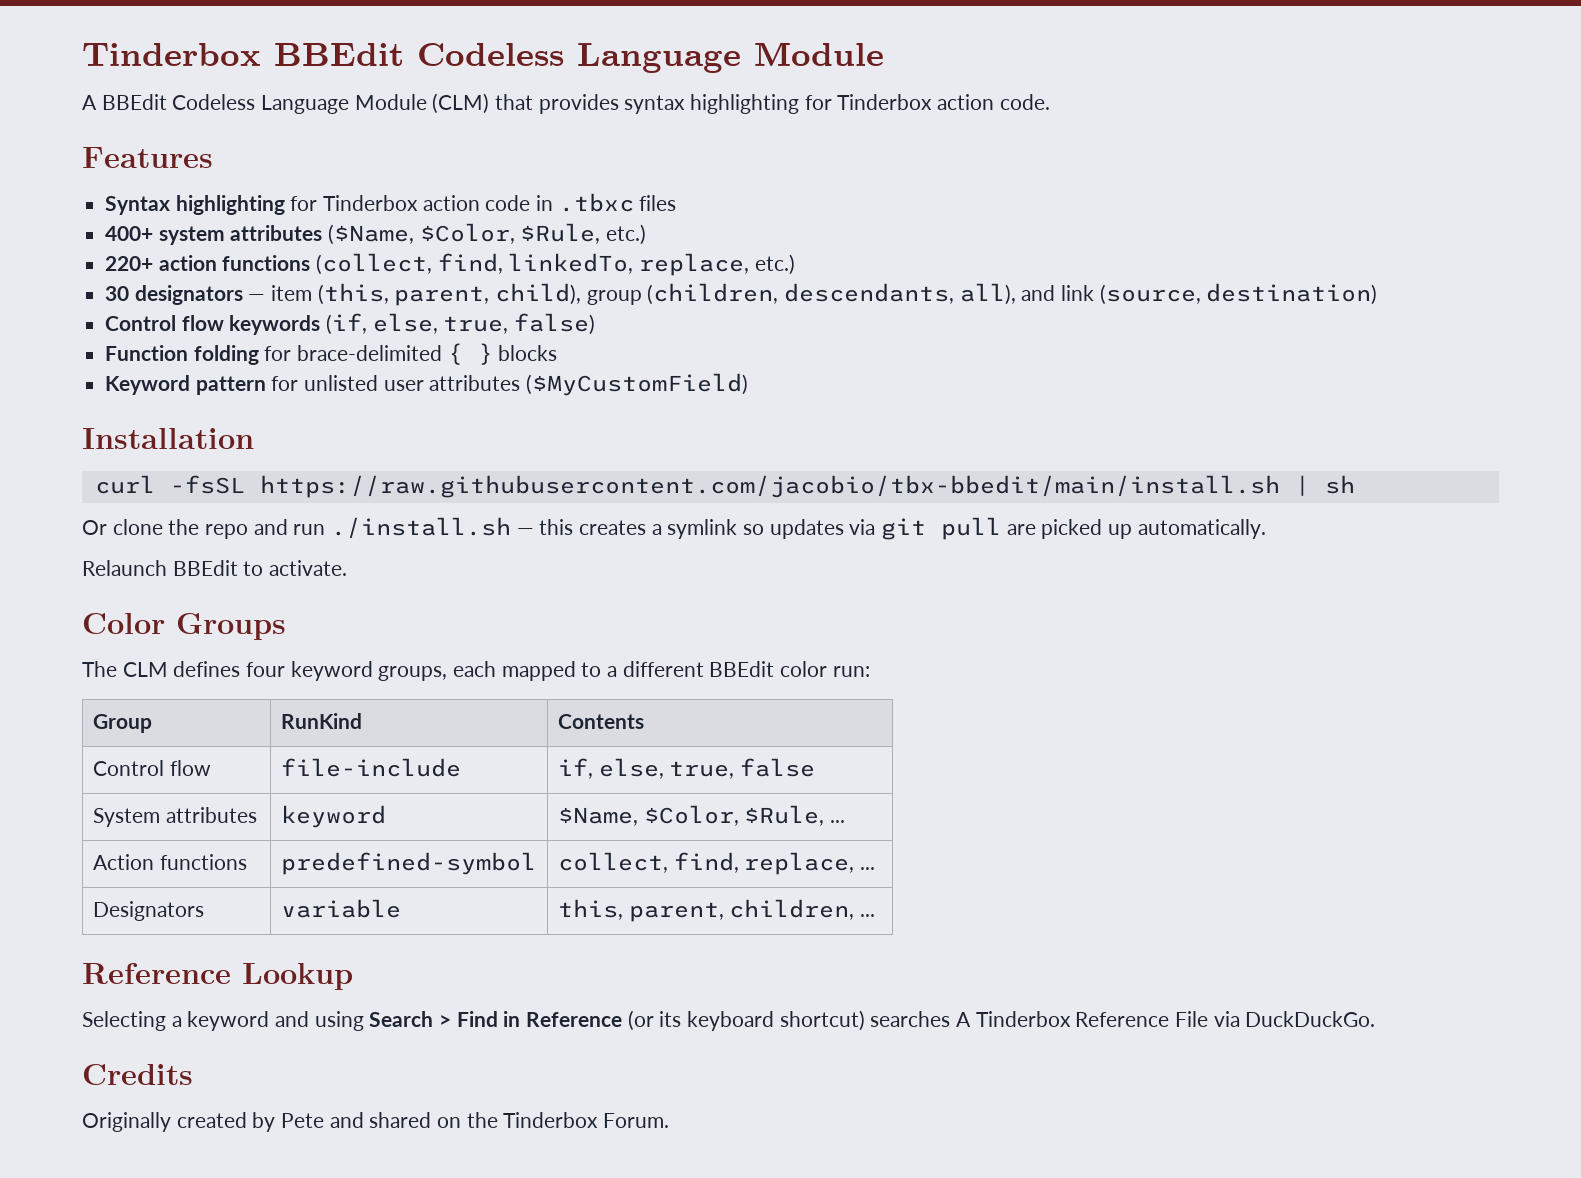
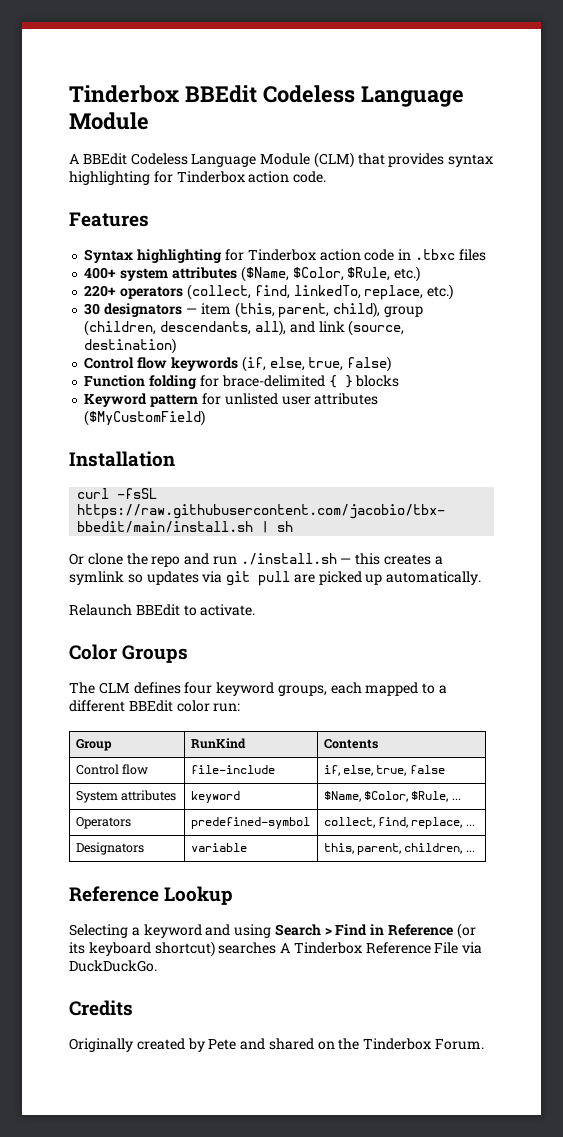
- 220+ action functions (collect, find, linkedTo, replace, etc.)
+ 220+ operators (collect, find, linkedTo, replace, etc.)
- Action functions | predefined-symbol | collect, find, replace, ...
+ Operators | predefined-symbol | collect, find, replace, ...

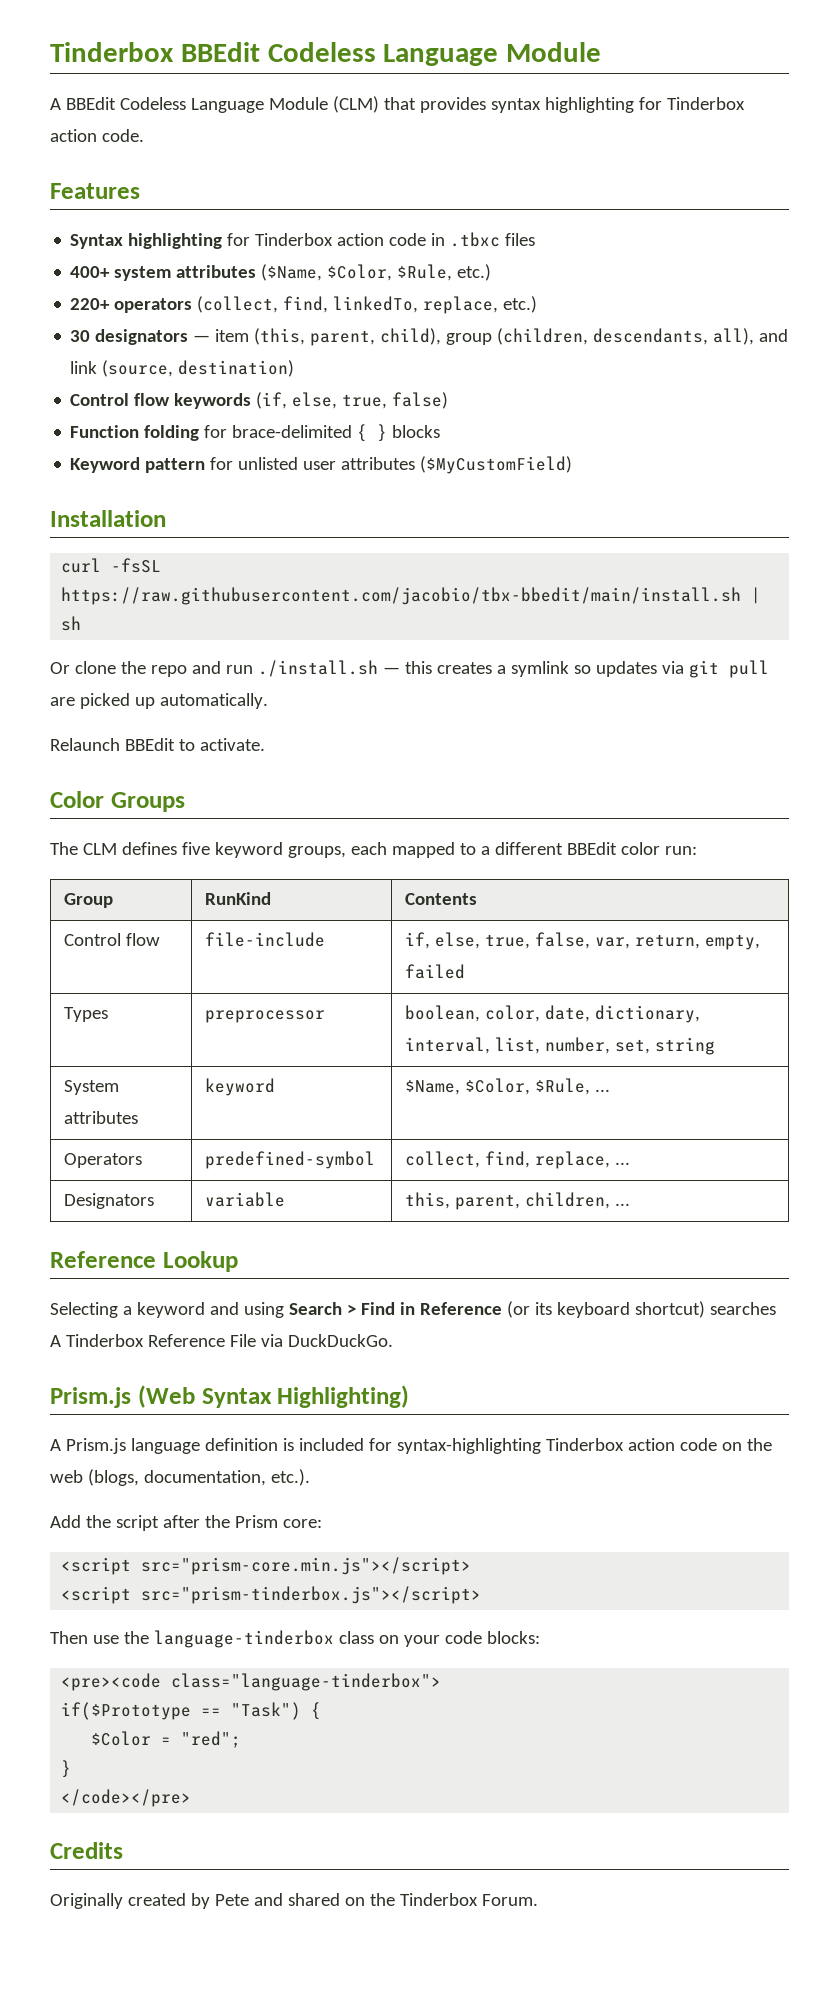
- The CLM defines four keyword groups, each mapped to a different BBEdit color run:
+ The CLM defines five keyword groups, each mapped to a different BBEdit color run:
- Control flow | file-include | if, else, true, false
+ Control flow | file-include | if, else, true, false, var, return, empty, failed
+ Types | preprocessor | boolean, color, date, dictionary, interval, list, number, set, string
+ Prism.js (Web Syntax Highlighting)
+ A Prism.js language definition is included for syntax-highlighting Tinderbox action code on the web (blogs, documentation, etc.).
+ Add the script after the Prism core:
+ <script src="prism-core.min.js"></script>
+ <script src="prism-tinderbox.js"></script>
+ Then use the language-tinderbox class on your code blocks:
+ <pre><code class="language-tinderbox">
+ if($Prototype == "Task") {
+ $Color = "red";
+ }
+ </code></pre>

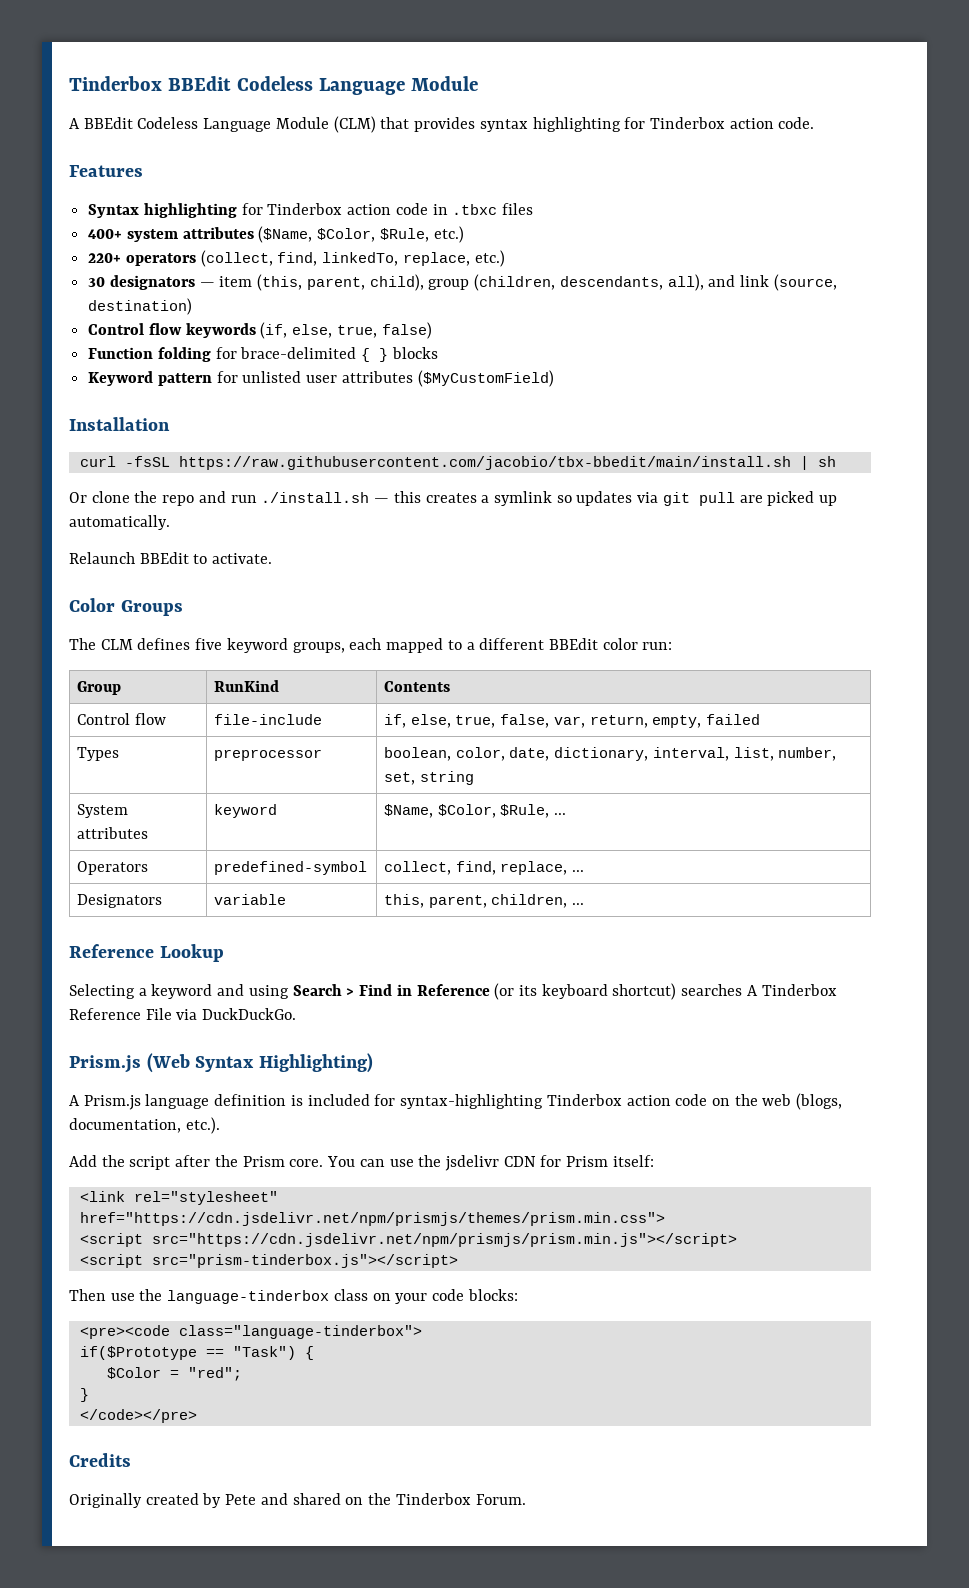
- Add the script after the Prism core:
- <script src="prism-core.min.js"></script>
+ Add the script after the Prism core. You can use the jsdelivr CDN for Prism itself:
+ <link rel="stylesheet" href="https://cdn.jsdelivr.net/npm/prismjs/themes/prism.min.css">
+ <script src="https://cdn.jsdelivr.net/npm/prismjs/prism.min.js"></script>

